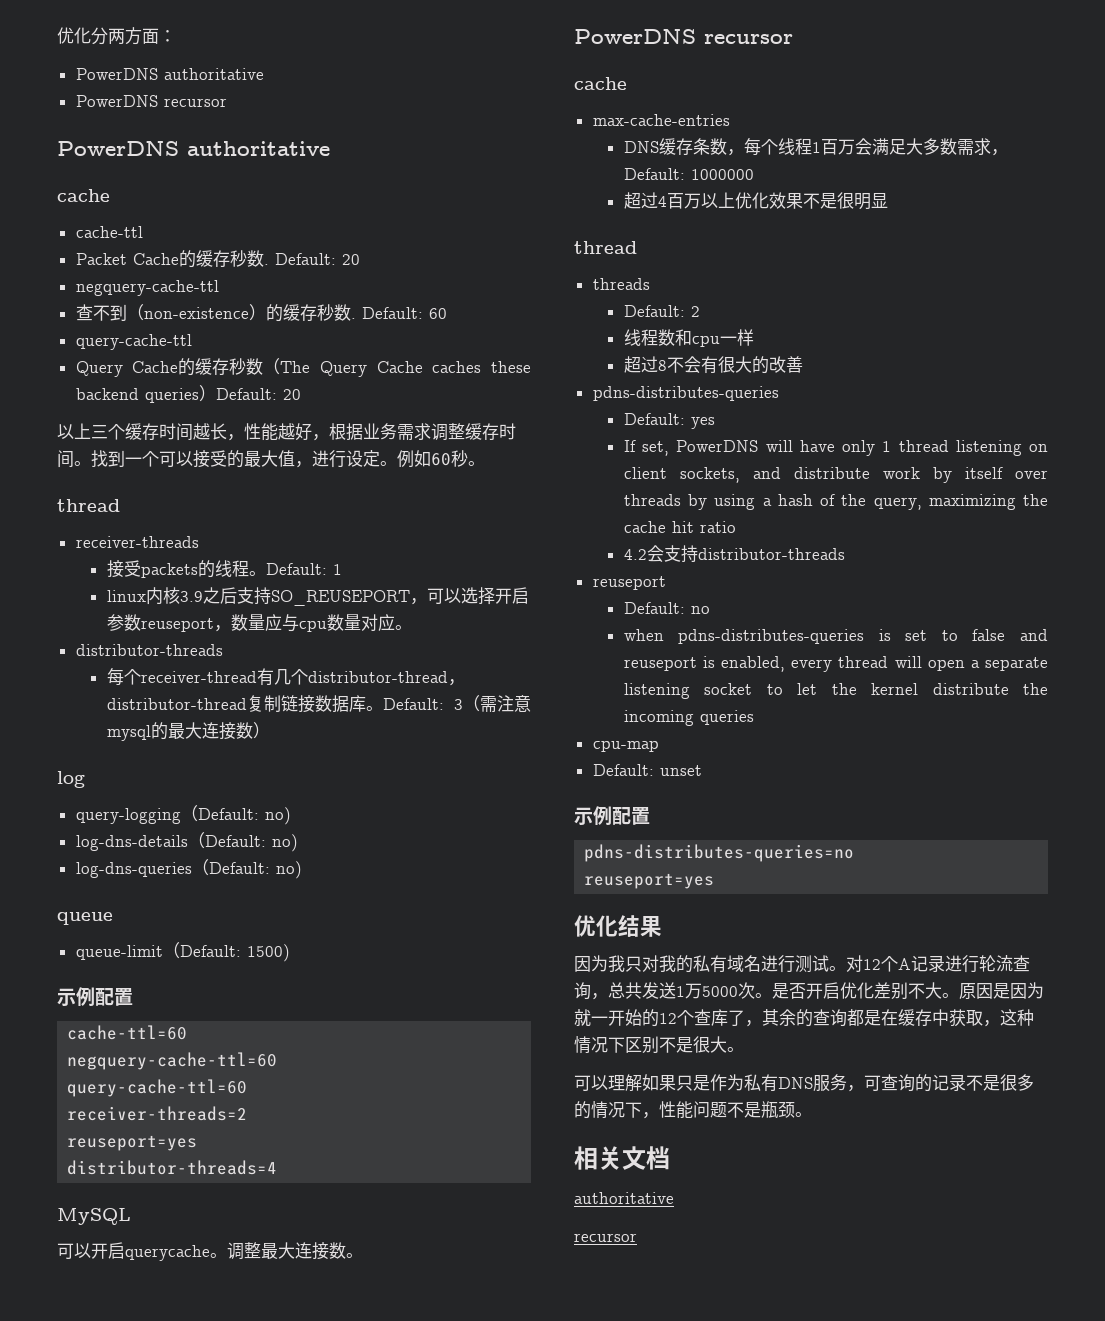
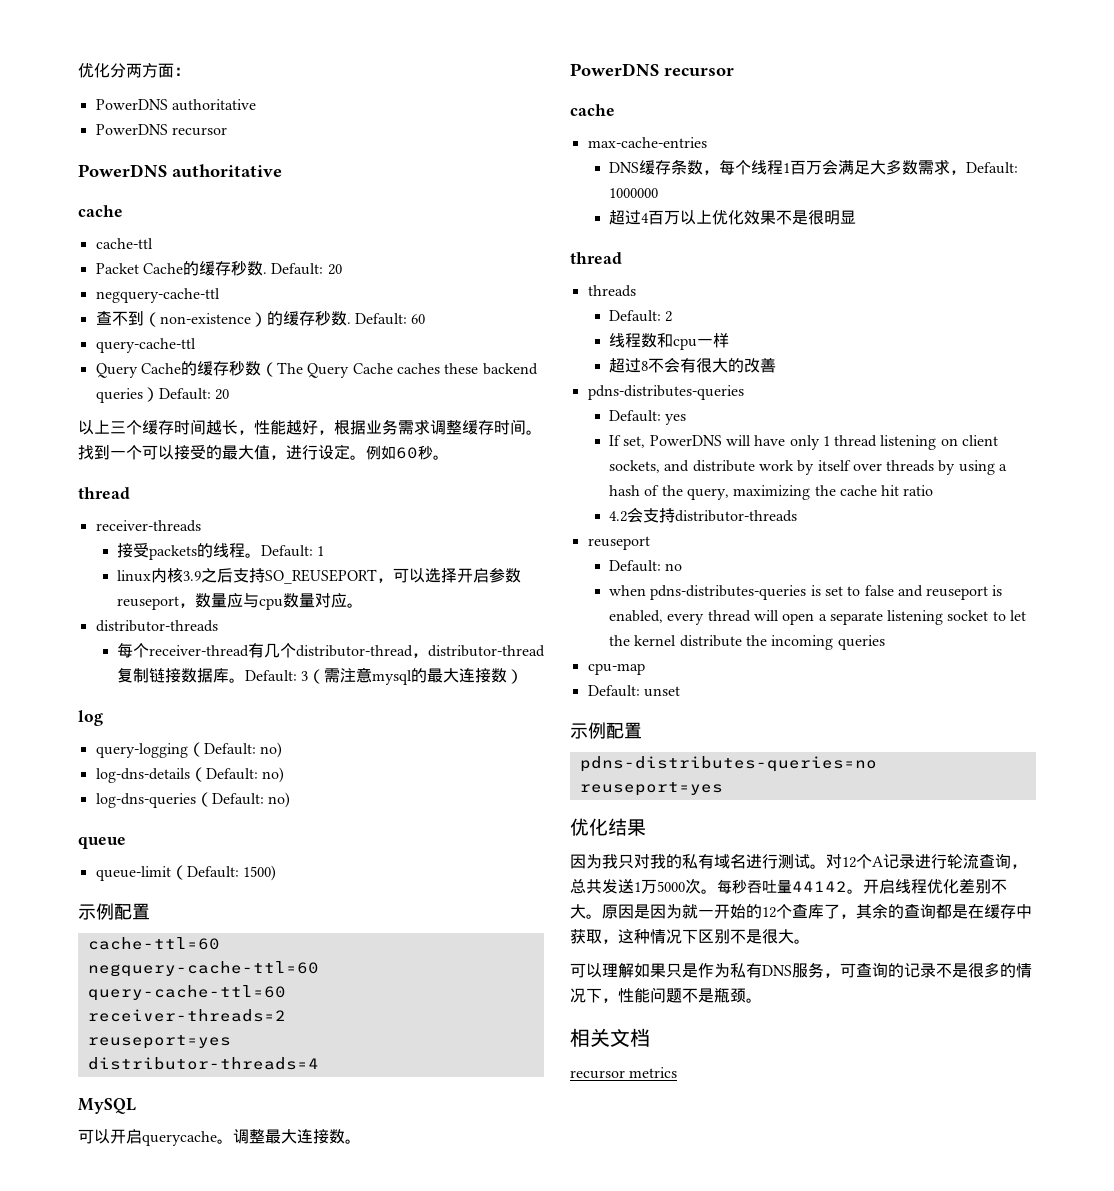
- 是否开启优化差别不大。
+ 每秒吞吐量44142。开启线程优化差别不大。
  相关文档
- authoritative
- recursor
+ recursor metrics

